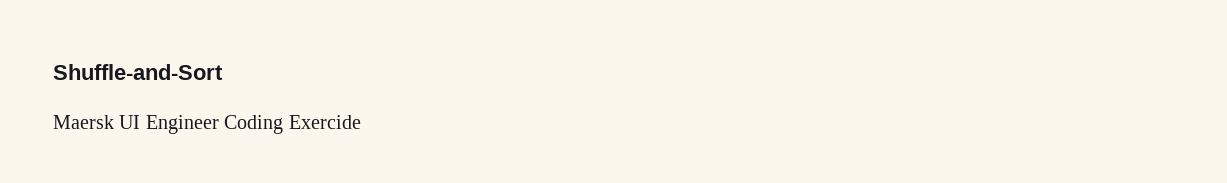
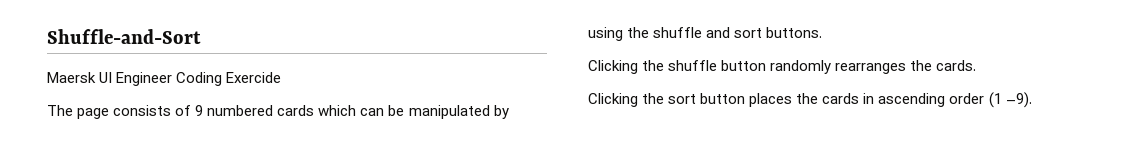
+ The page consists of 9 numbered cards which can be manipulated by using the shuffle and sort buttons.
+ Clicking the shuffle button randomly rearranges the cards.
+ Clicking the sort button places the cards in ascending order (1 –9).

